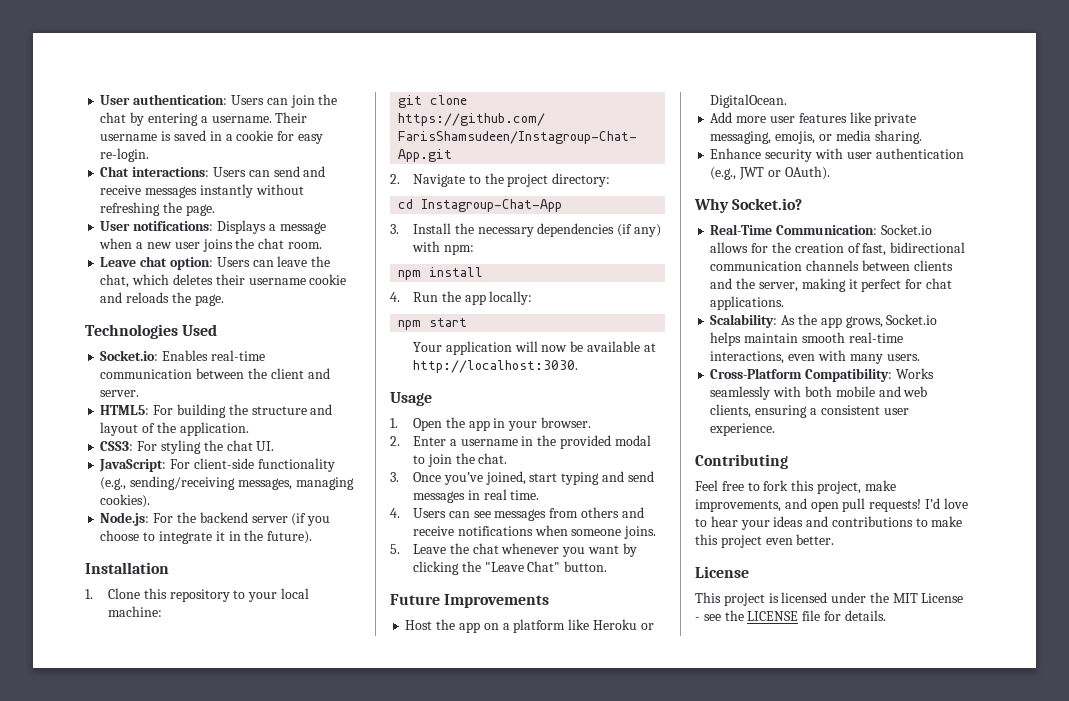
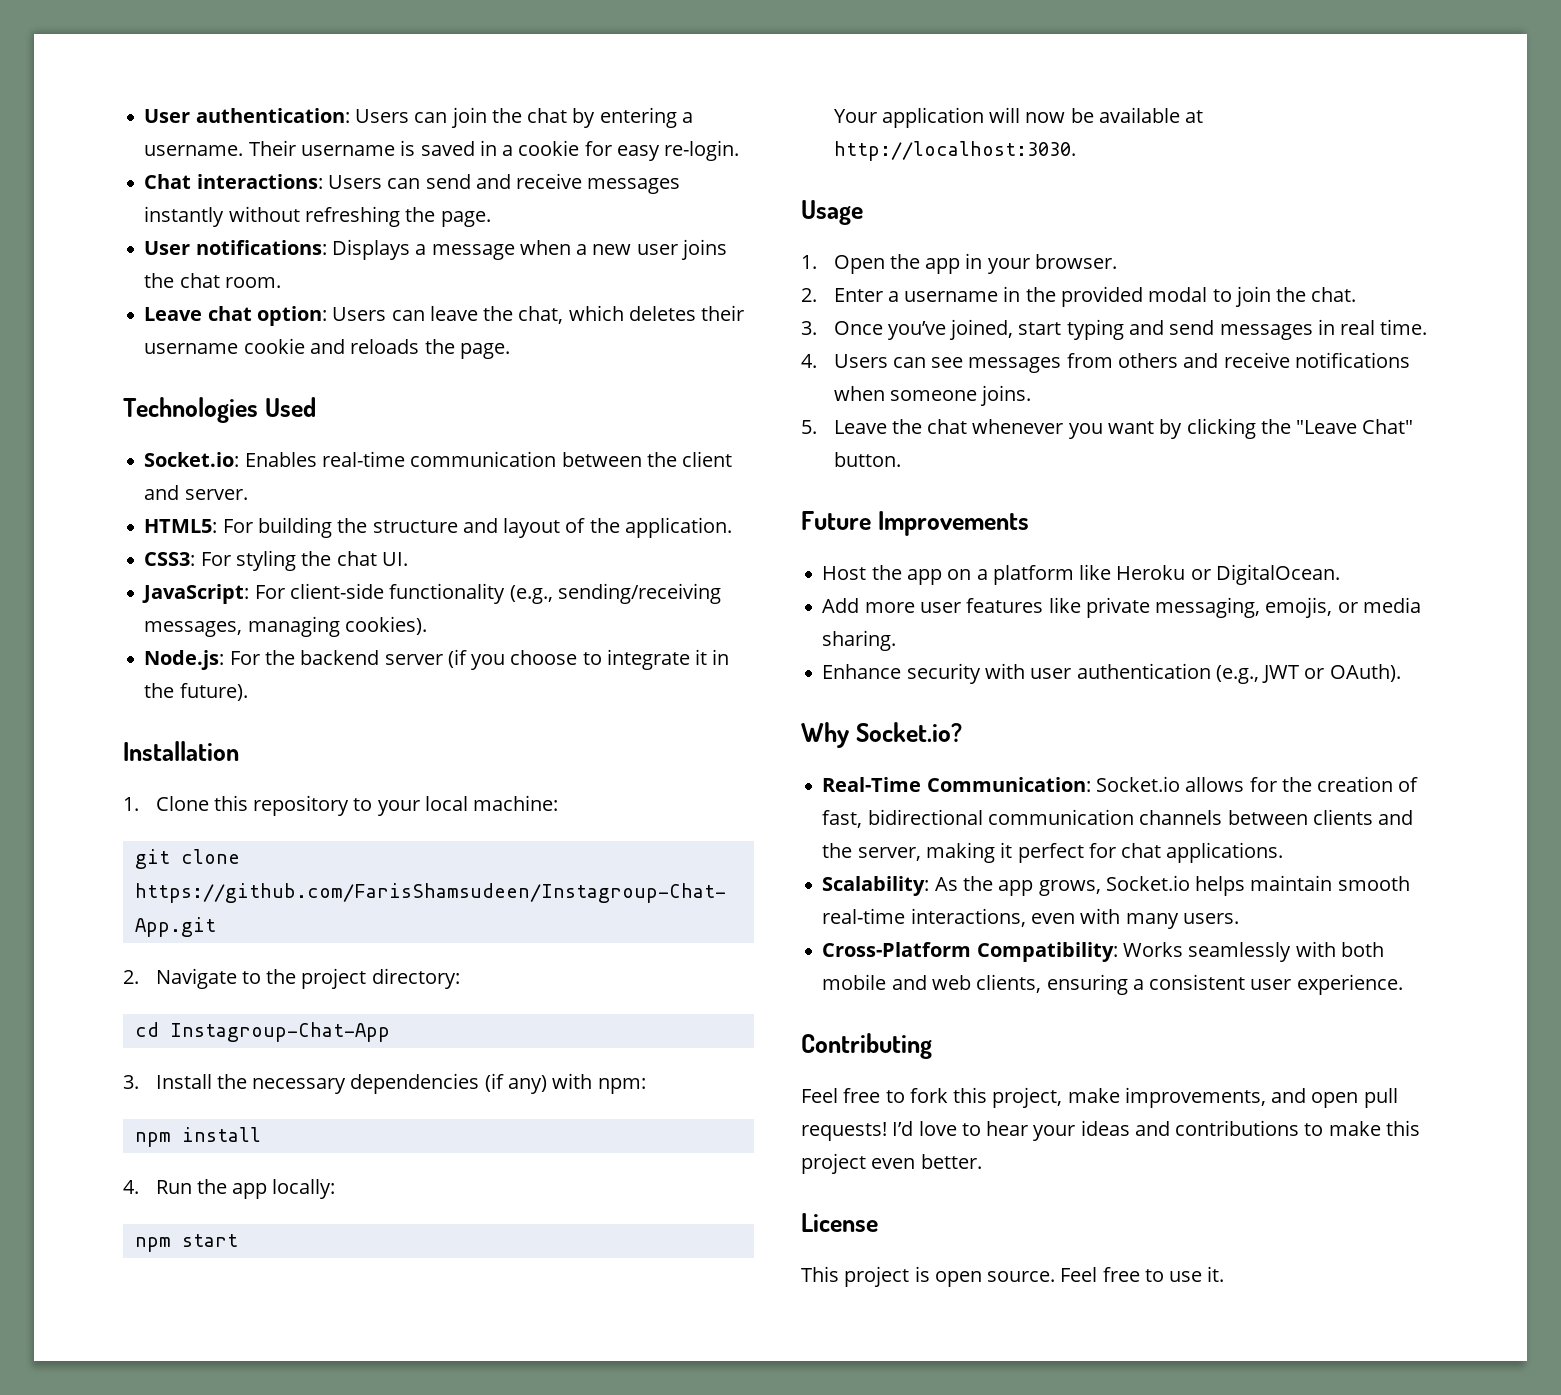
- This project is licensed under the MIT License - see the LICENSE file for details.
+ This project is open source. Feel free to use it.

